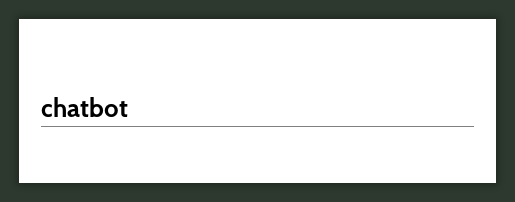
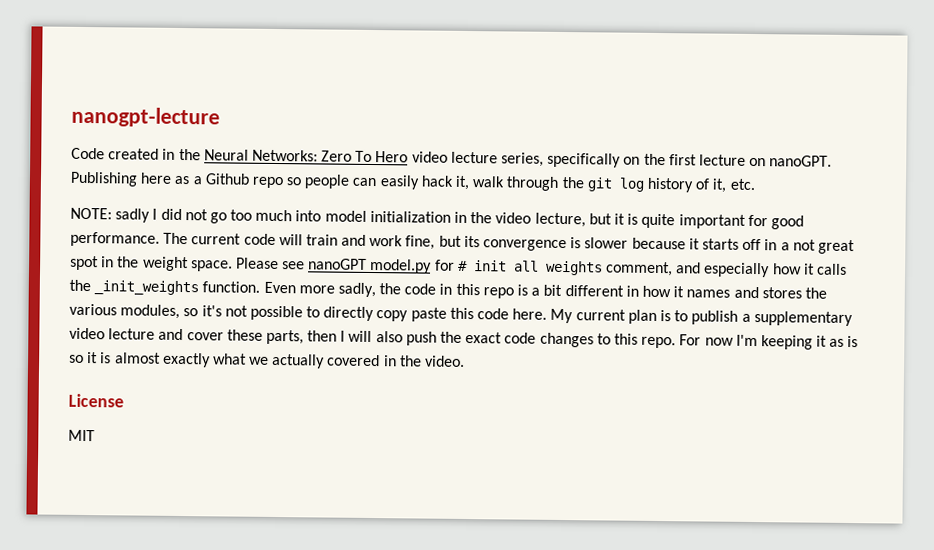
- chatbot
+ nanogpt-lecture
+ Code created in the Neural Networks: Zero To Hero video lecture series, specifically on the first lecture on nanoGPT. Publishing here as a Github repo so people can easily hack it, walk through the git log history of it, etc.
+ NOTE: sadly I did not go too much into model initialization in the video lecture, but it is quite important for good performance. The current code will train and work fine, but its convergence is slower because it starts off in a not great spot in the weight space. Please see nanoGPT model.py for # init all weights comment, and especially how it calls the _init_weights function. Even more sadly, the code in this repo is a bit different in how it names and stores the various modules, so it's not possible to directly copy paste this code here. My current plan is to publish a supplementary video lecture and cover these parts, then I will also push the exact code changes to this repo. For now I'm keeping it as is so it is almost exactly what we actually covered in the video.
+ License
+ MIT

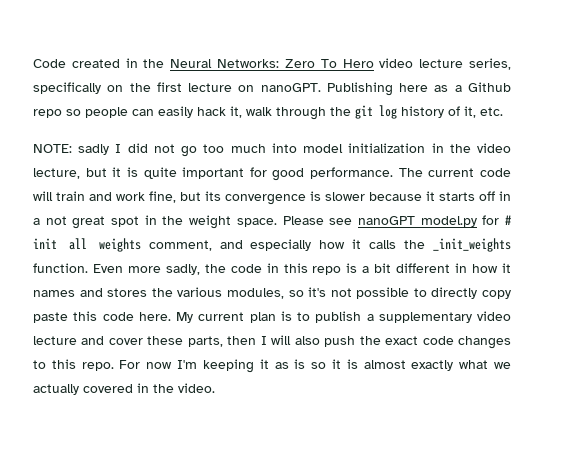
- nanogpt-lecture
- License
- MIT

